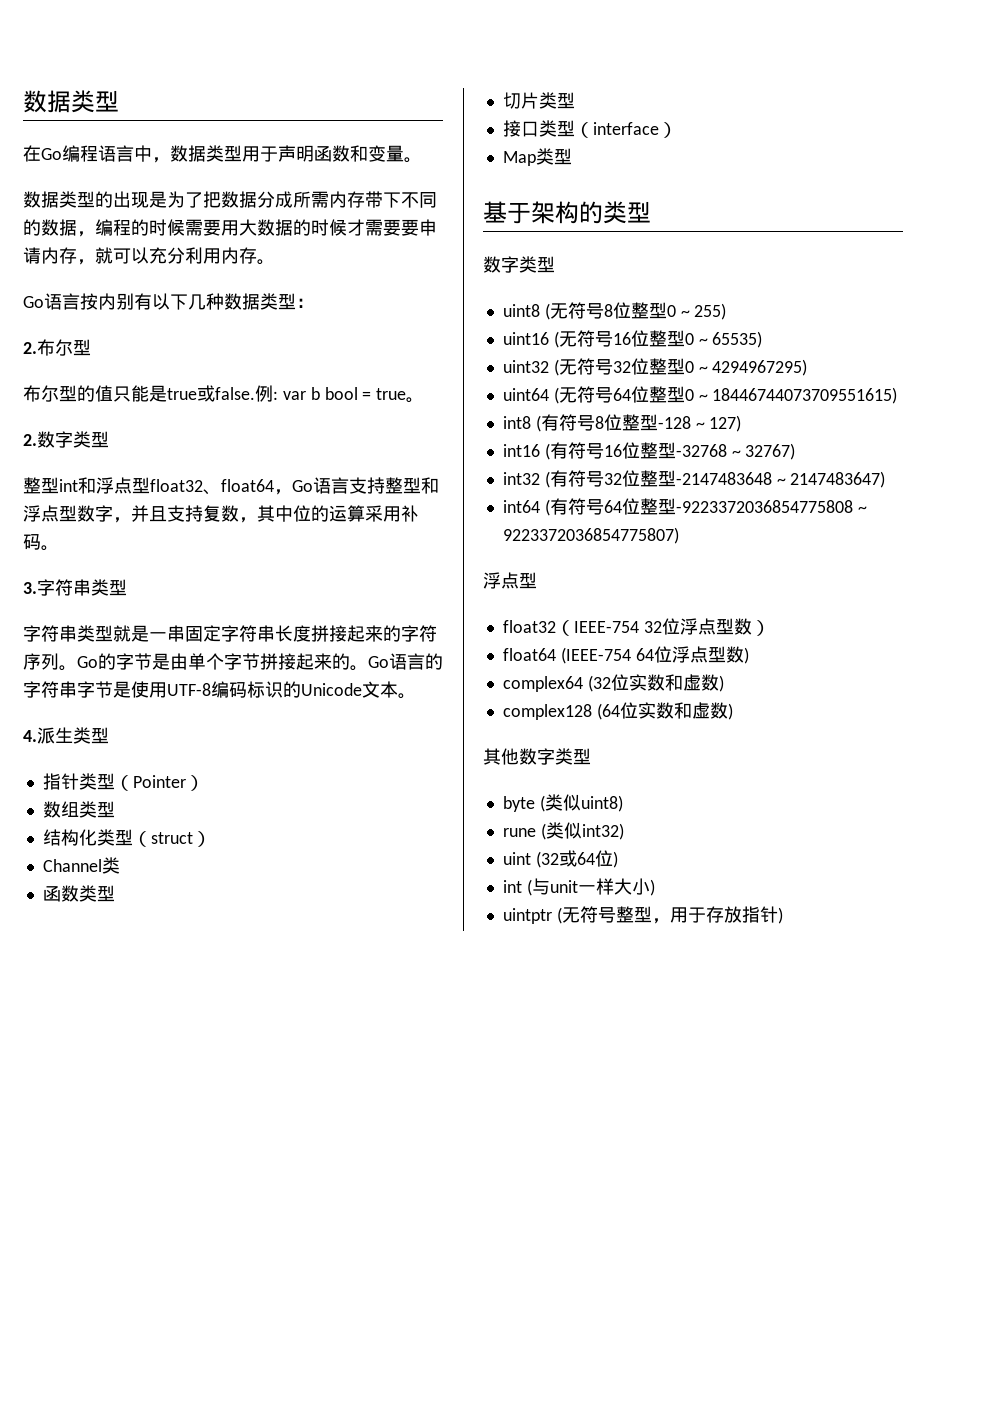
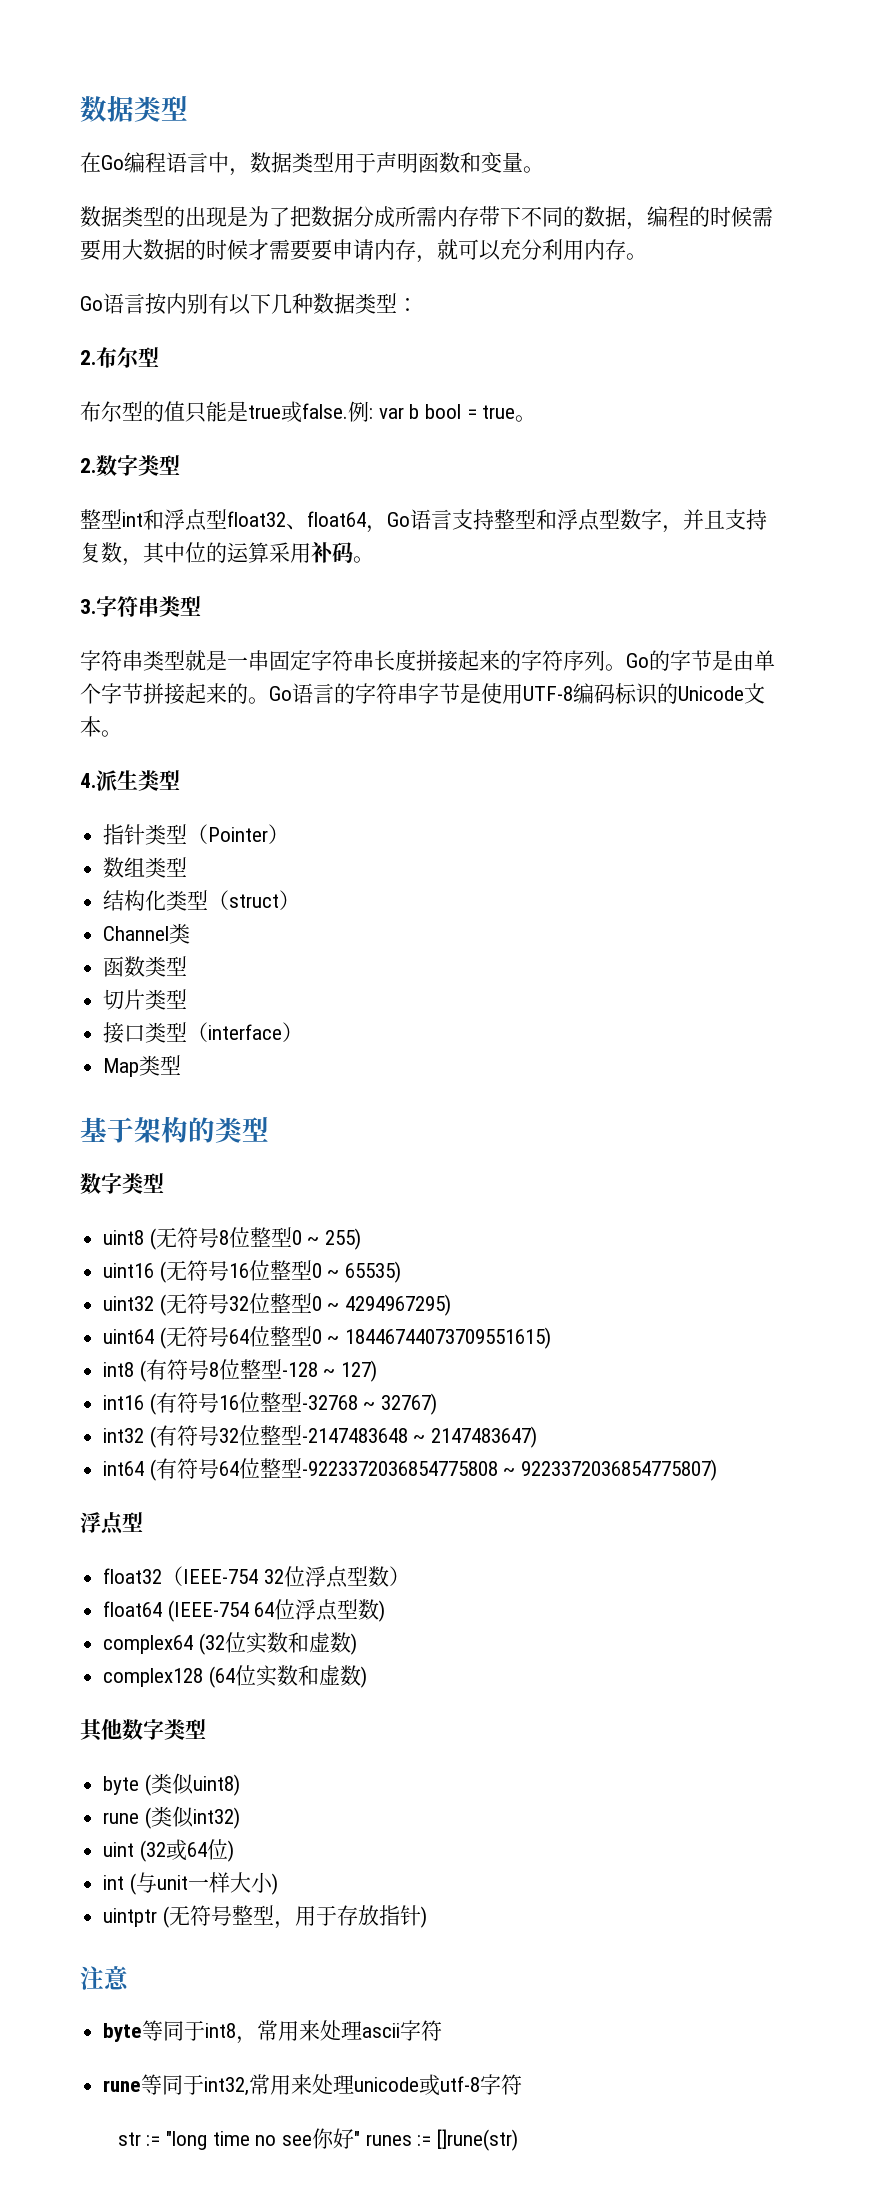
+ 注意
+ byte等同于int8，常用来处理ascii字符
+ rune等同于int32,常用来处理unicode或utf-8字符
+ str := "long time no see你好" runes := []rune(str)

